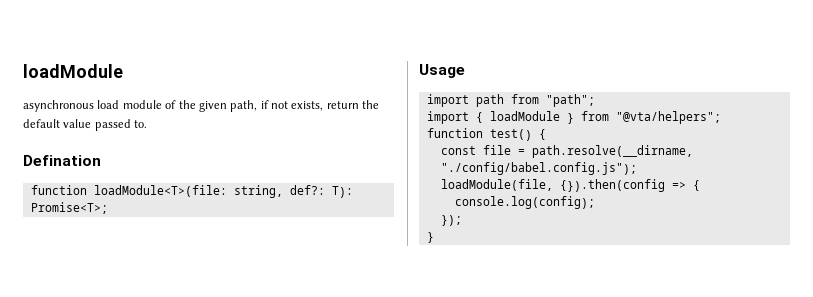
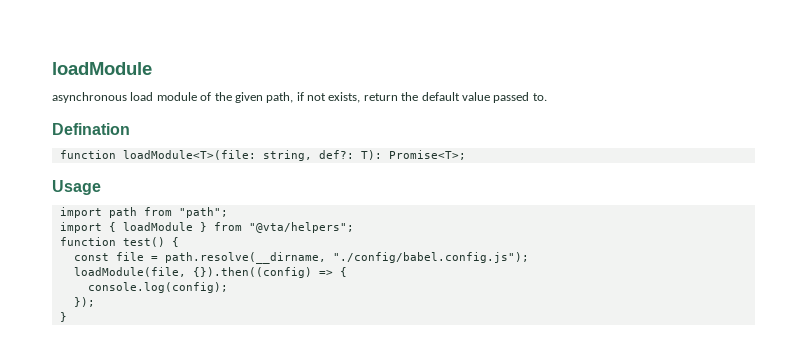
- loadModule(file, {}).then(config => {
+ loadModule(file, {}).then((config) => {

